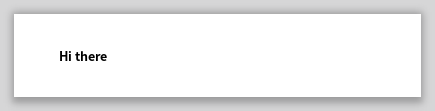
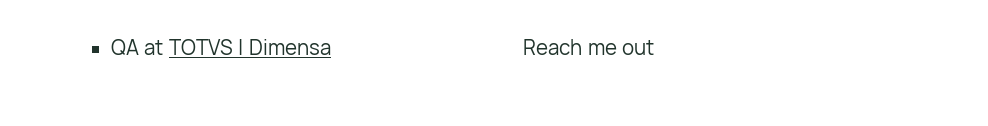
- Hi there
+ QA at TOTVS | Dimensa
+ Reach me out

